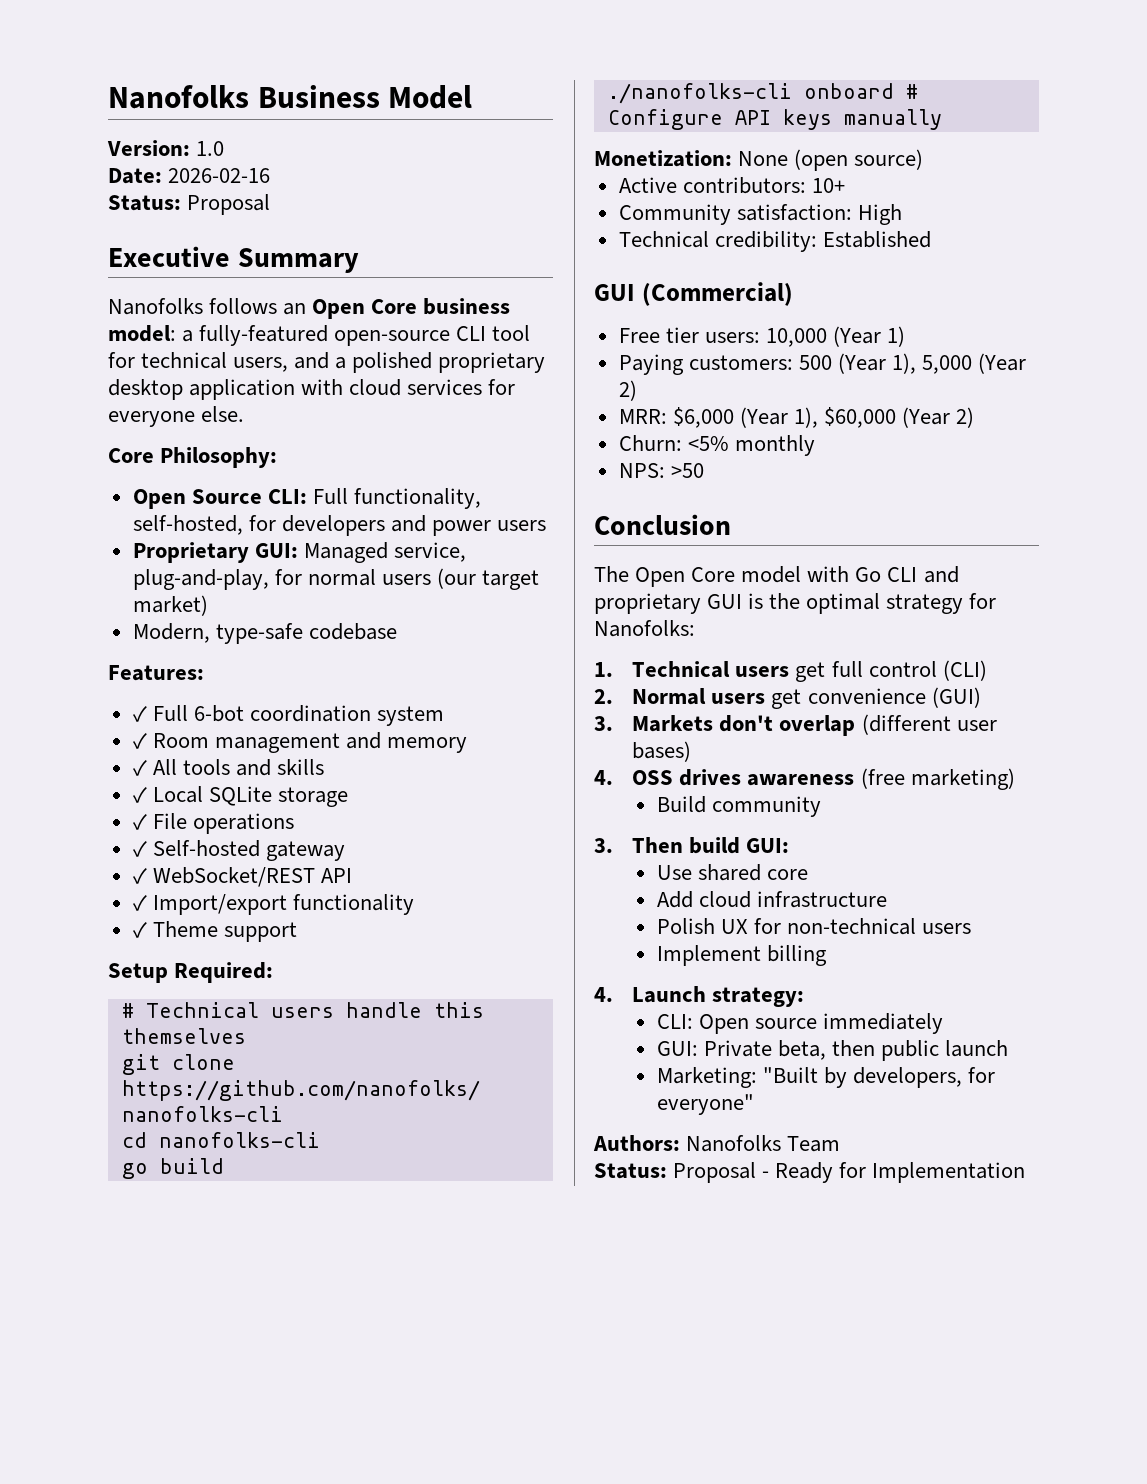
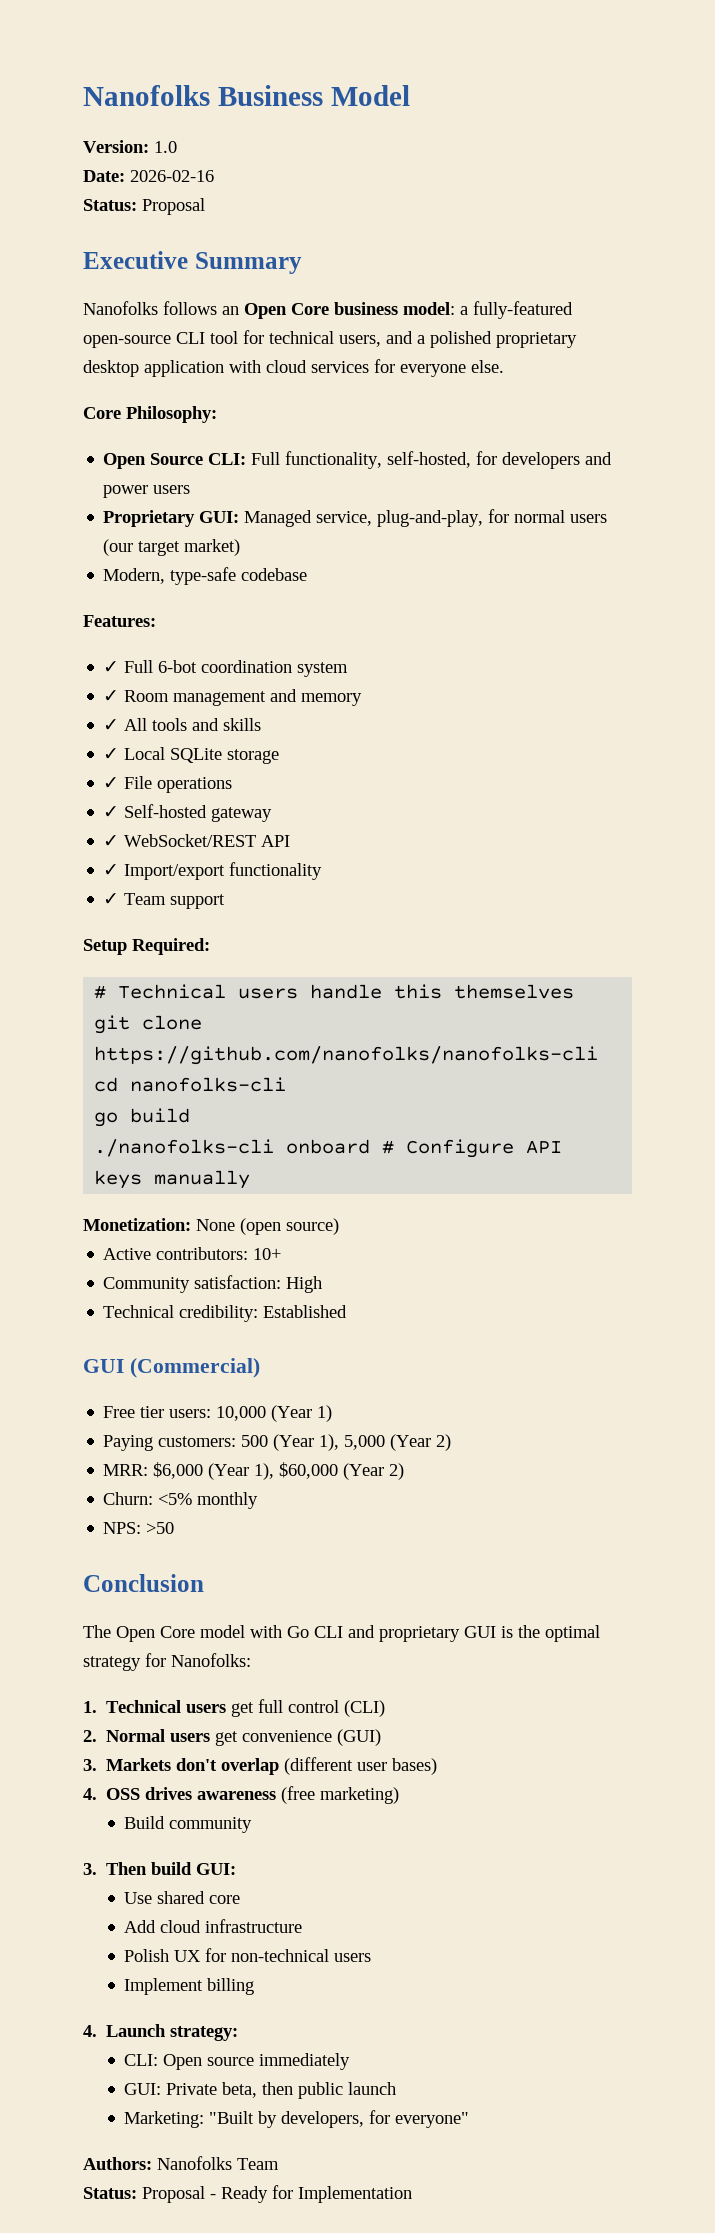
- ✓ Theme support
+ ✓ Team support

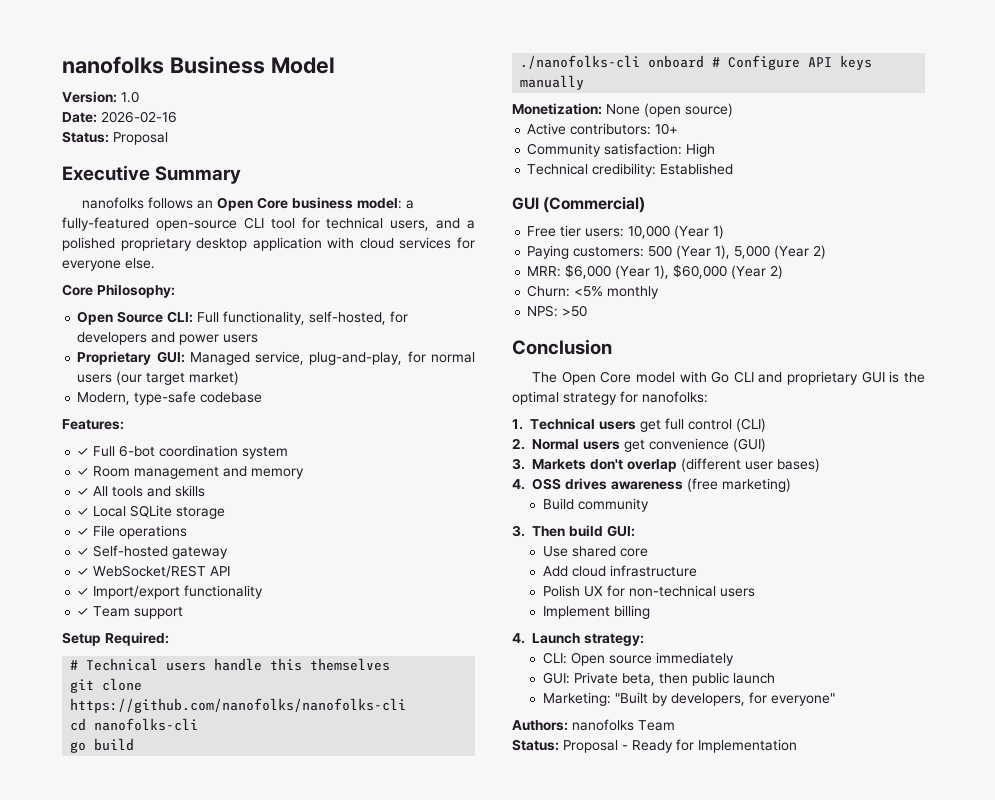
- Nanofolks Business Model
+ nanofolks Business Model
- Nanofolks follows an Open Core business model: a fully-featured open-source CLI tool for technical users, and a polished proprietary desktop application with cloud services for everyone else.
+ nanofolks follows an Open Core business model: a fully-featured open-source CLI tool for technical users, and a polished proprietary desktop application with cloud services for everyone else.
- The Open Core model with Go CLI and proprietary GUI is the optimal strategy for Nanofolks:
+ The Open Core model with Go CLI and proprietary GUI is the optimal strategy for nanofolks:
- Authors: Nanofolks Team
+ Authors: nanofolks Team

